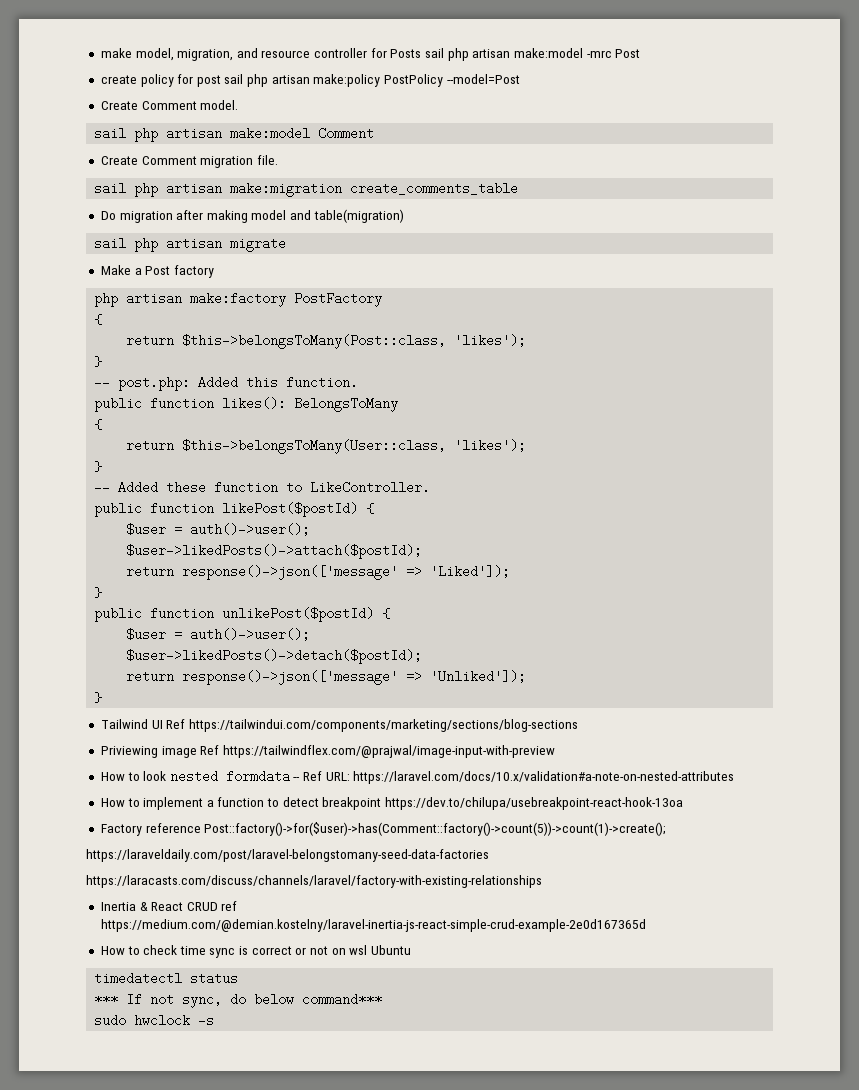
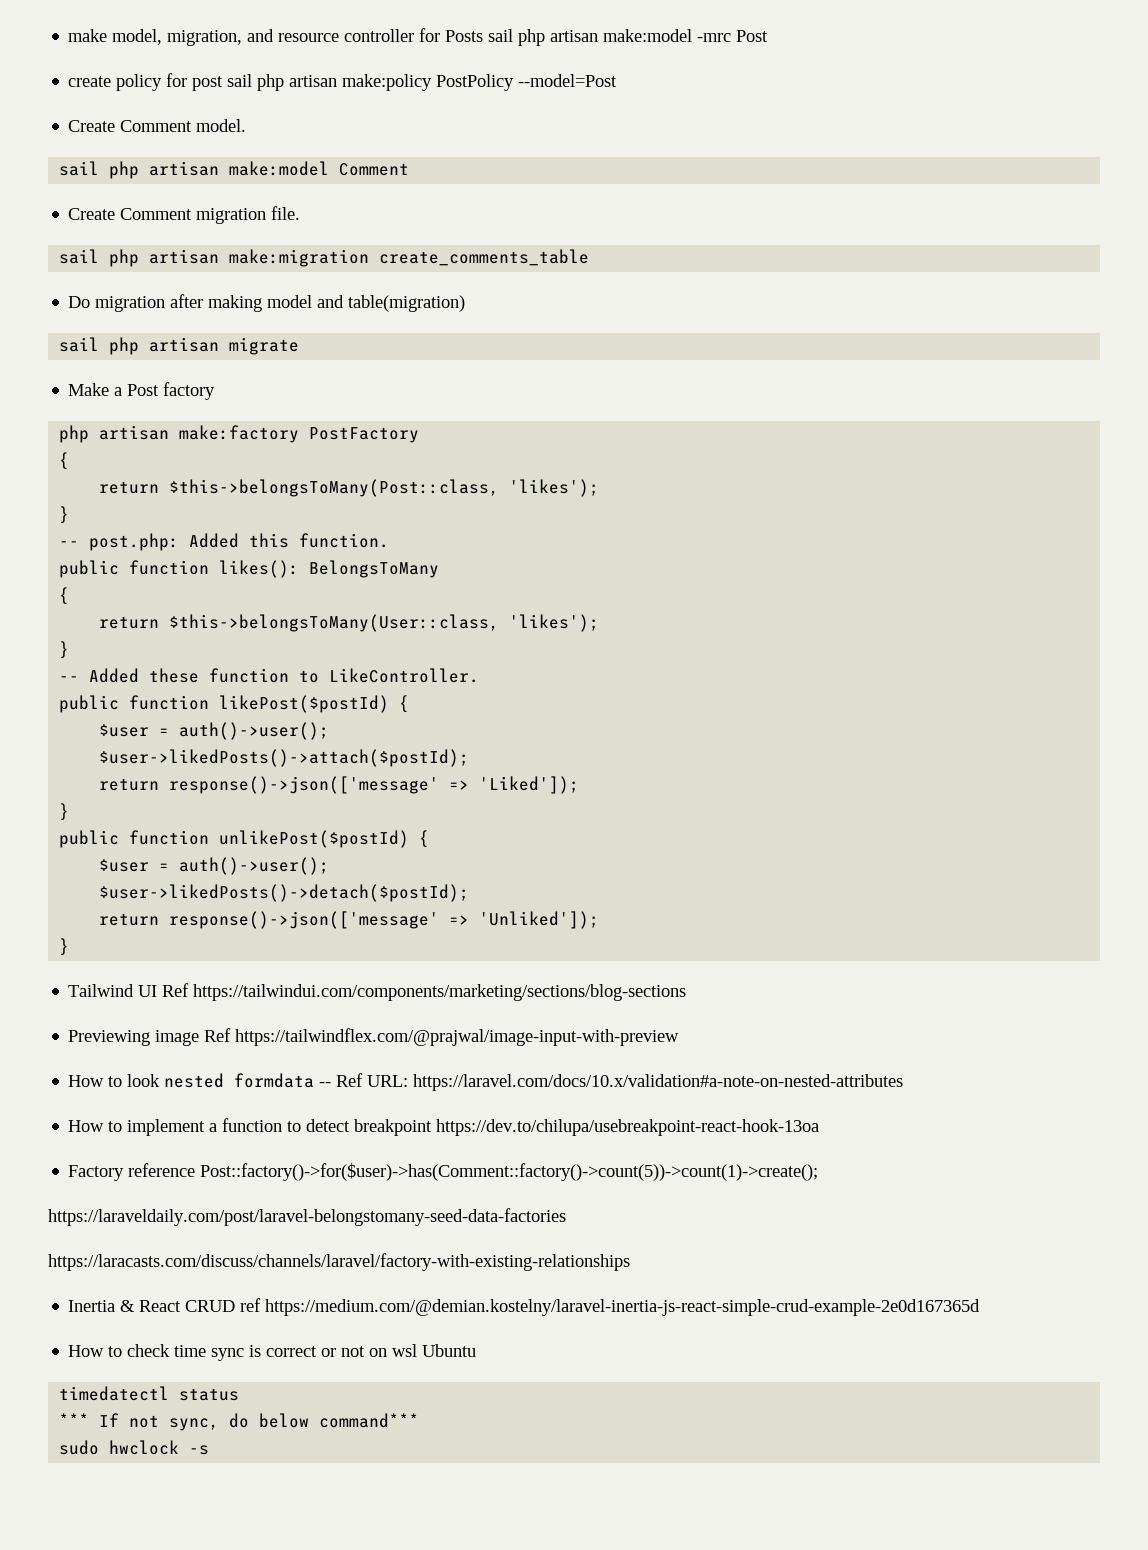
- Priviewing image Ref https://tailwindflex.com/@prajwal/image-input-with-preview
+ Previewing image Ref https://tailwindflex.com/@prajwal/image-input-with-preview

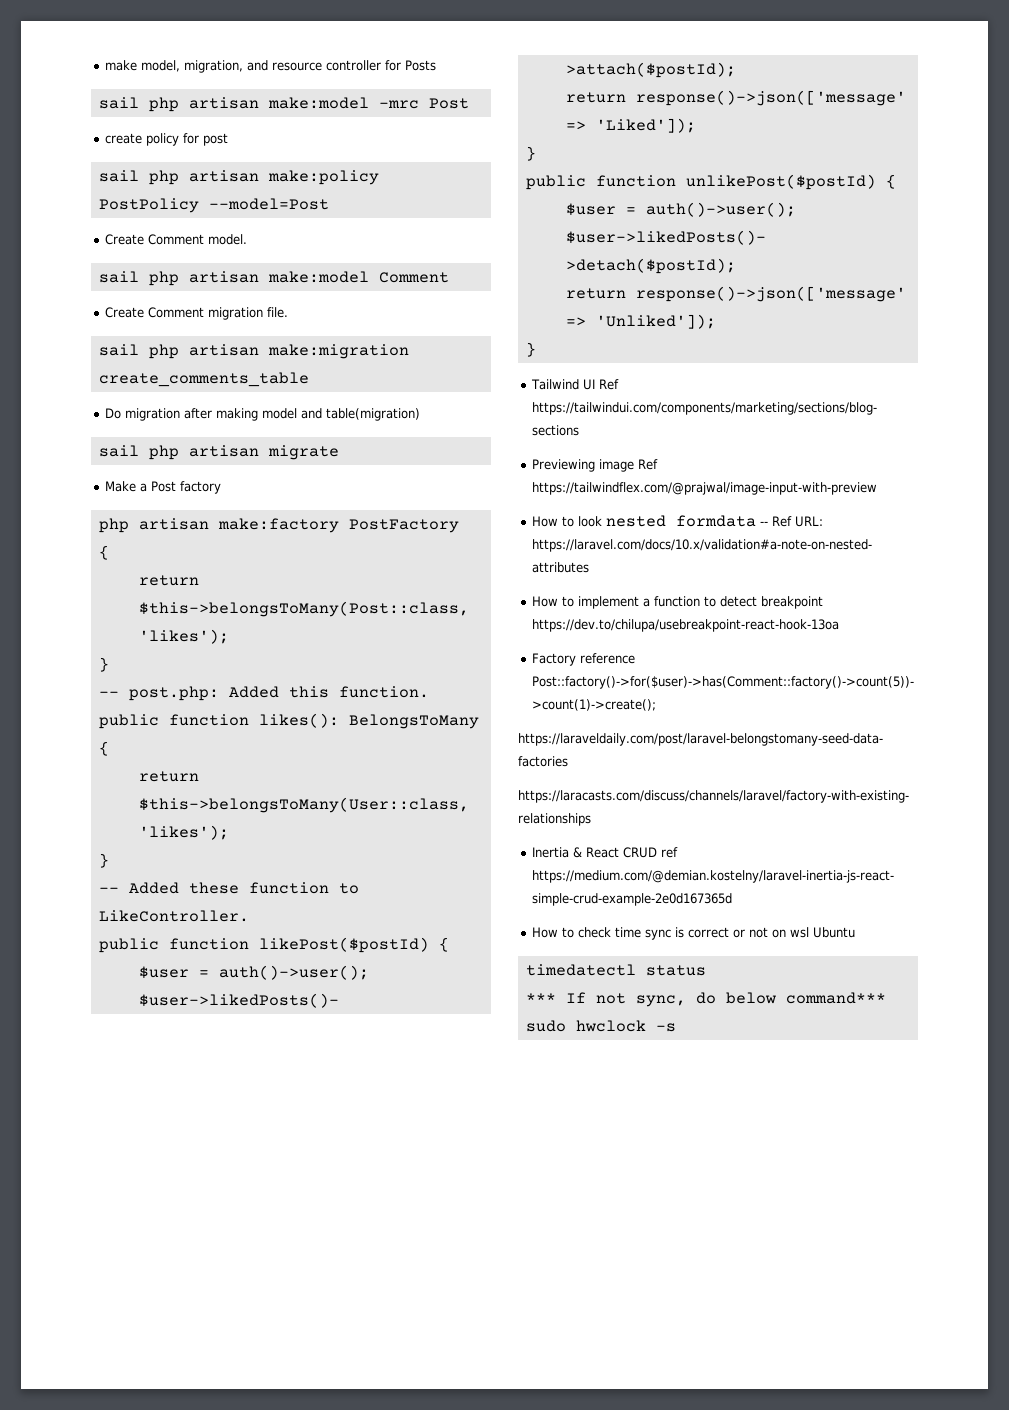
- make model, migration, and resource controller for Posts sail php artisan make:model -mrc Post
+ make model, migration, and resource controller for Posts
+ sail php artisan make:model -mrc Post
- create policy for post sail php artisan make:policy PostPolicy --model=Post
+ create policy for post
+ sail php artisan make:policy PostPolicy --model=Post

